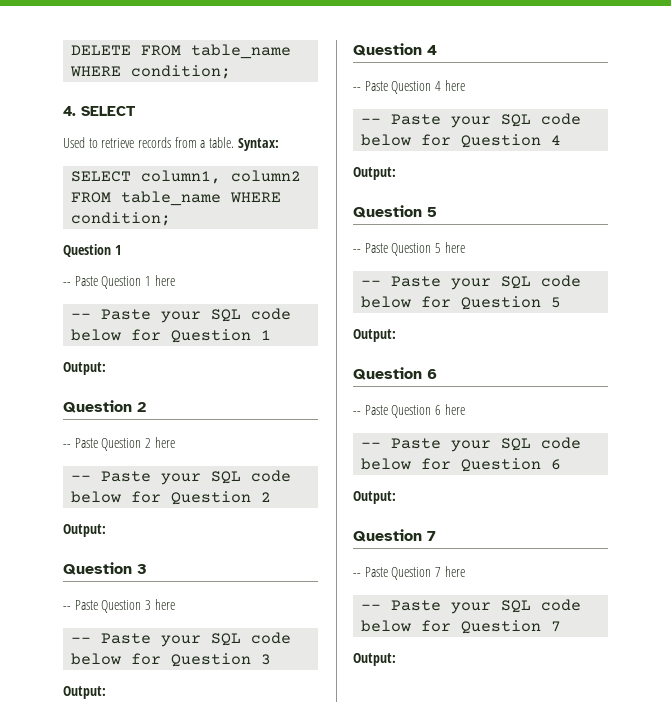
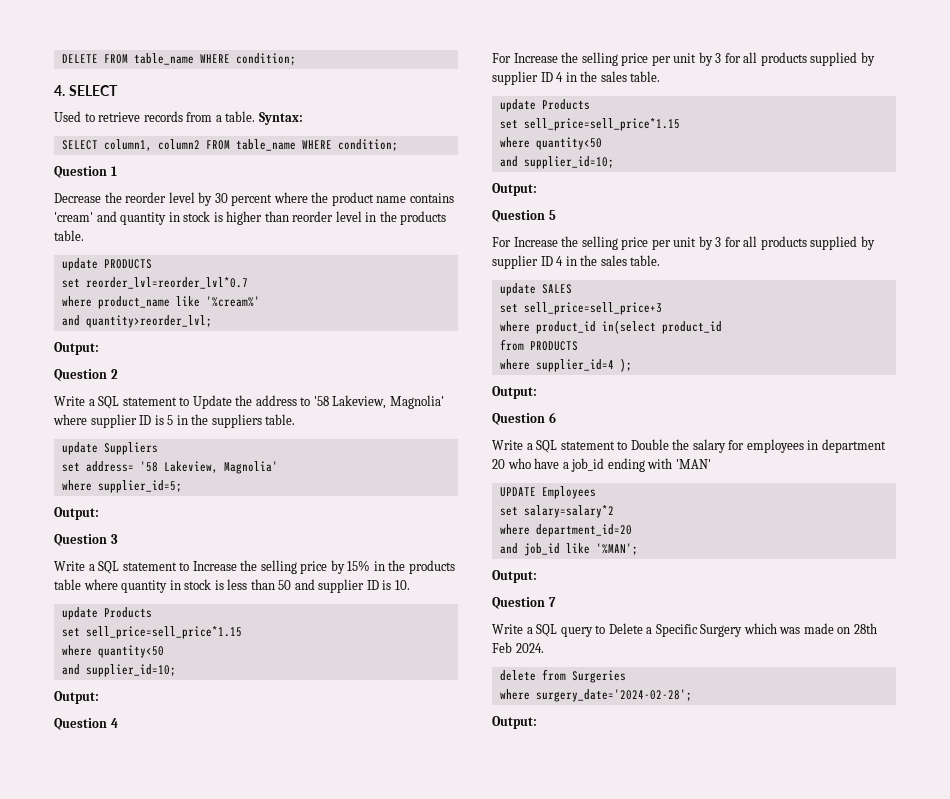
- -- Paste Question 1 here
- -- Paste your SQL code below for Question 1
+ Decrease the reorder level by 30 percent where the product name contains 'cream' and quantity in stock is higher than reorder level in the products table.
+ update PRODUCTS
+ set reorder_lvl=reorder_lvl*0.7
+ where product_name like '%cream%'
+ and quantity>reorder_lvl;
  Output:
  Question 2
- -- Paste Question 2 here
- -- Paste your SQL code below for Question 2
+ Write a SQL statement to Update the address to '58 Lakeview, Magnolia' where supplier ID is 5 in the suppliers table.
+ update Suppliers
+ set address= '58 Lakeview, Magnolia'
+ where supplier_id=5;
  Output:
  Question 3
- -- Paste Question 3 here
- -- Paste your SQL code below for Question 3
+ Write a SQL statement to Increase the selling price by 15% in the products table where quantity in stock is less than 50 and supplier ID is 10.
+ update Products
+ set sell_price=sell_price*1.15
+ where quantity<50
+ and supplier_id=10;
  Output:
  Question 4
- -- Paste Question 4 here
- -- Paste your SQL code below for Question 4
+ For Increase the selling price per unit by 3 for all products supplied by supplier ID 4 in the sales table.
+ update Products
+ set sell_price=sell_price*1.15
+ where quantity<50
+ and supplier_id=10;
  Output:
  Question 5
- -- Paste Question 5 here
- -- Paste your SQL code below for Question 5
+ For Increase the selling price per unit by 3 for all products supplied by supplier ID 4 in the sales table.
+ update SALES
+ set sell_price=sell_price+3
+ where product_id in(select product_id
+ from PRODUCTS
+ where supplier_id=4 );
  Output:
  Question 6
- -- Paste Question 6 here
- -- Paste your SQL code below for Question 6
+ Write a SQL statement to Double the salary for employees in department 20 who have a job_id ending with 'MAN'
+ UPDATE Employees
+ set salary=salary*2
+ where department_id=20
+ and job_id like '%MAN';
  Output:
  Question 7
- -- Paste Question 7 here
- -- Paste your SQL code below for Question 7
+ Write a SQL query to Delete a Specific Surgery which was made on 28th Feb 2024.
+ delete from Surgeries
+ where surgery_date='2024-02-28';

